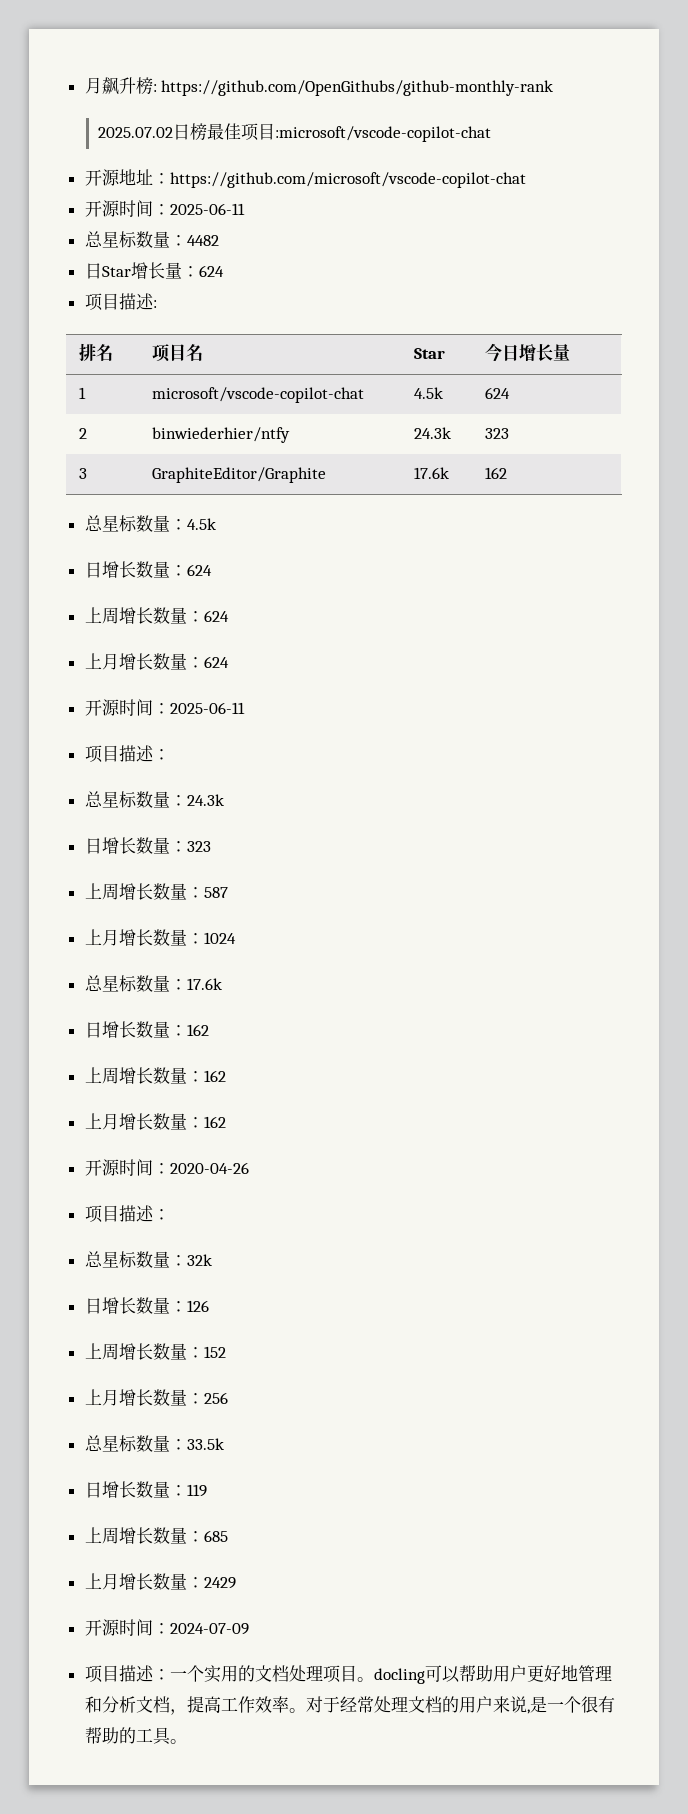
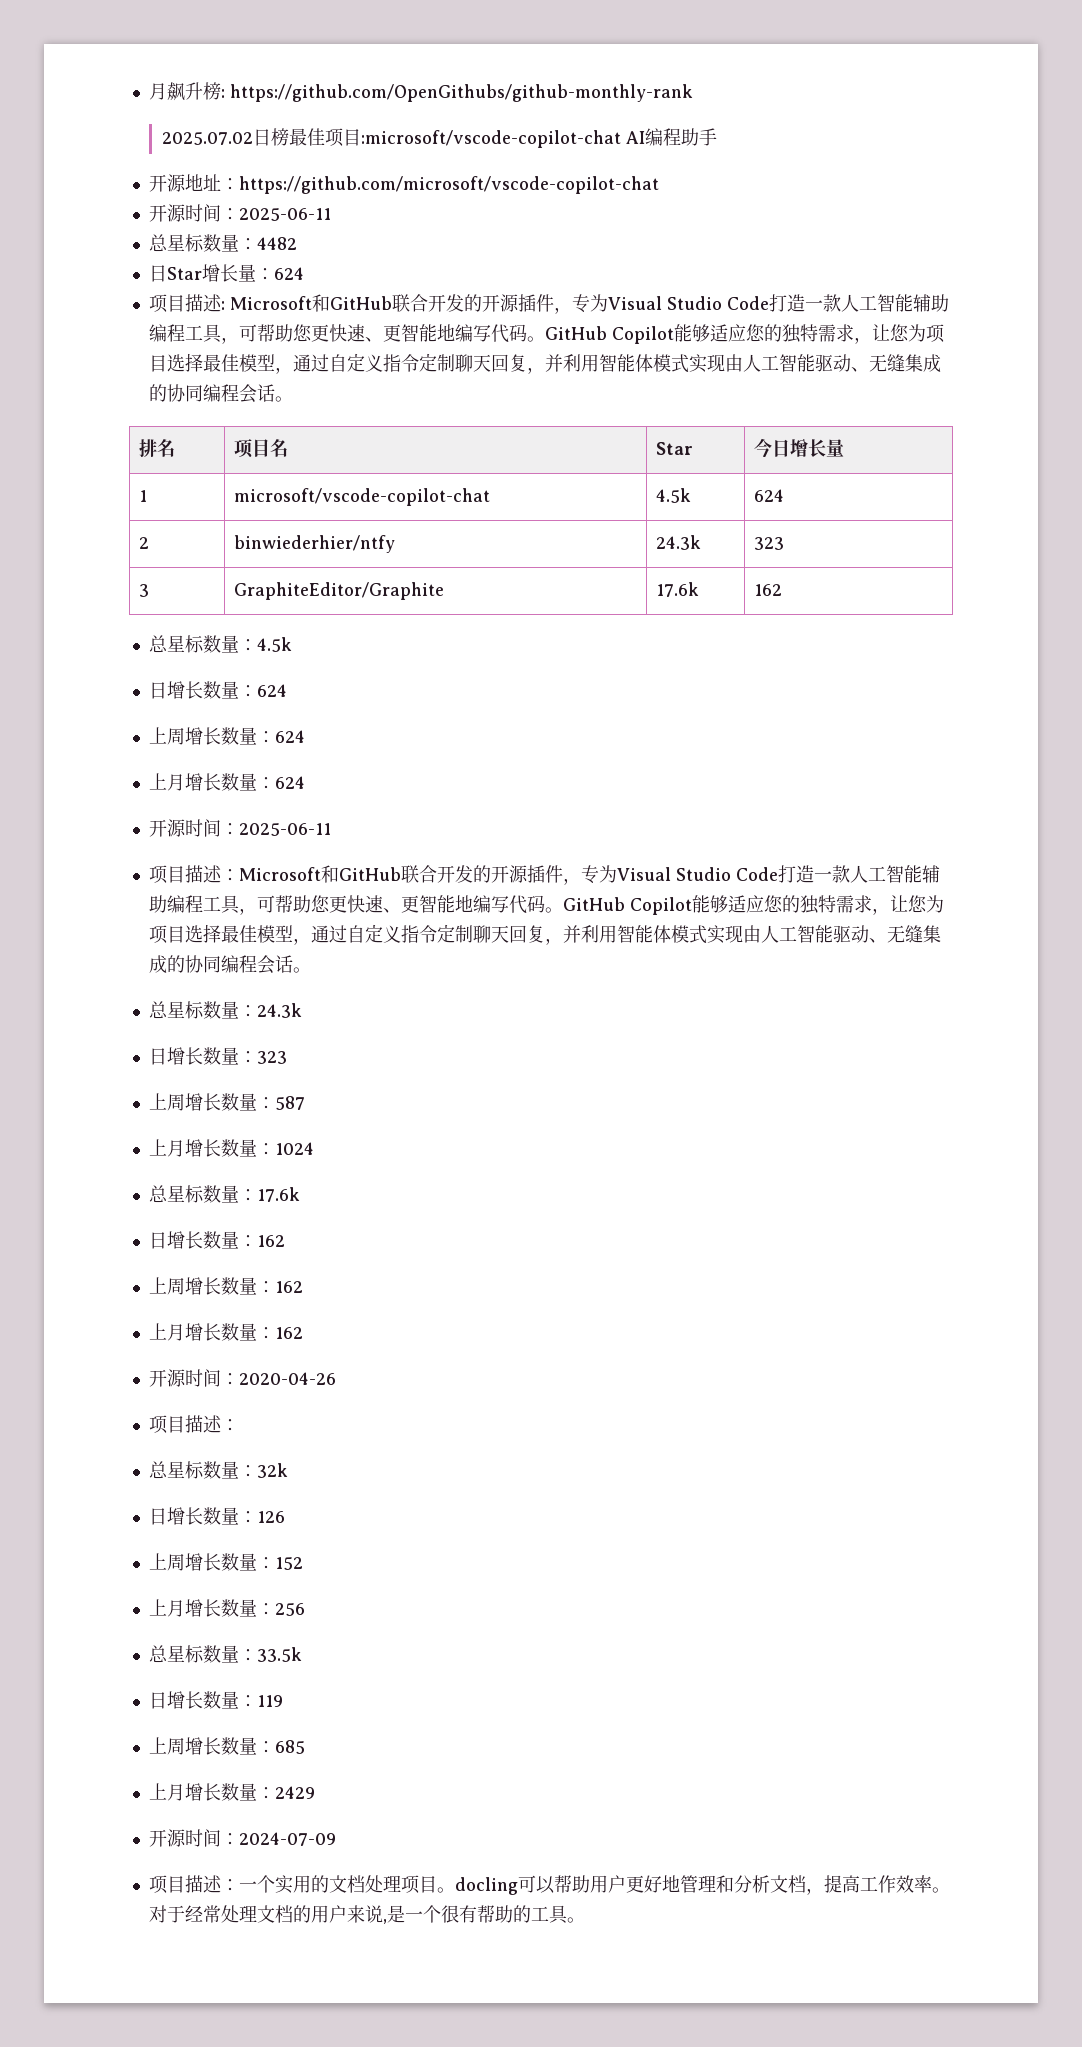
- 2025.07.02日榜最佳项目:microsoft/vscode-copilot-chat
+ 2025.07.02日榜最佳项目:microsoft/vscode-copilot-chat AI编程助手
  日Star增长量：624
- 项目描述:
+ 项目描述: Microsoft和GitHub联合开发的开源插件，专为Visual Studio Code打造一款人工智能辅助编程工具，可帮助您更快速、更智能地编写代码。GitHub Copilot能够适应您的独特需求，让您为项目选择最佳模型，通过自定义指令定制聊天回复，并利用智能体模式实现由人工智能驱动、无缝集成的协同编程会话。
  上月增长数量：624
  开源时间：2025-06-11
- 项目描述：
+ 项目描述：Microsoft和GitHub联合开发的开源插件，专为Visual Studio Code打造一款人工智能辅助编程工具，可帮助您更快速、更智能地编写代码。GitHub Copilot能够适应您的独特需求，让您为项目选择最佳模型，通过自定义指令定制聊天回复，并利用智能体模式实现由人工智能驱动、无缝集成的协同编程会话。

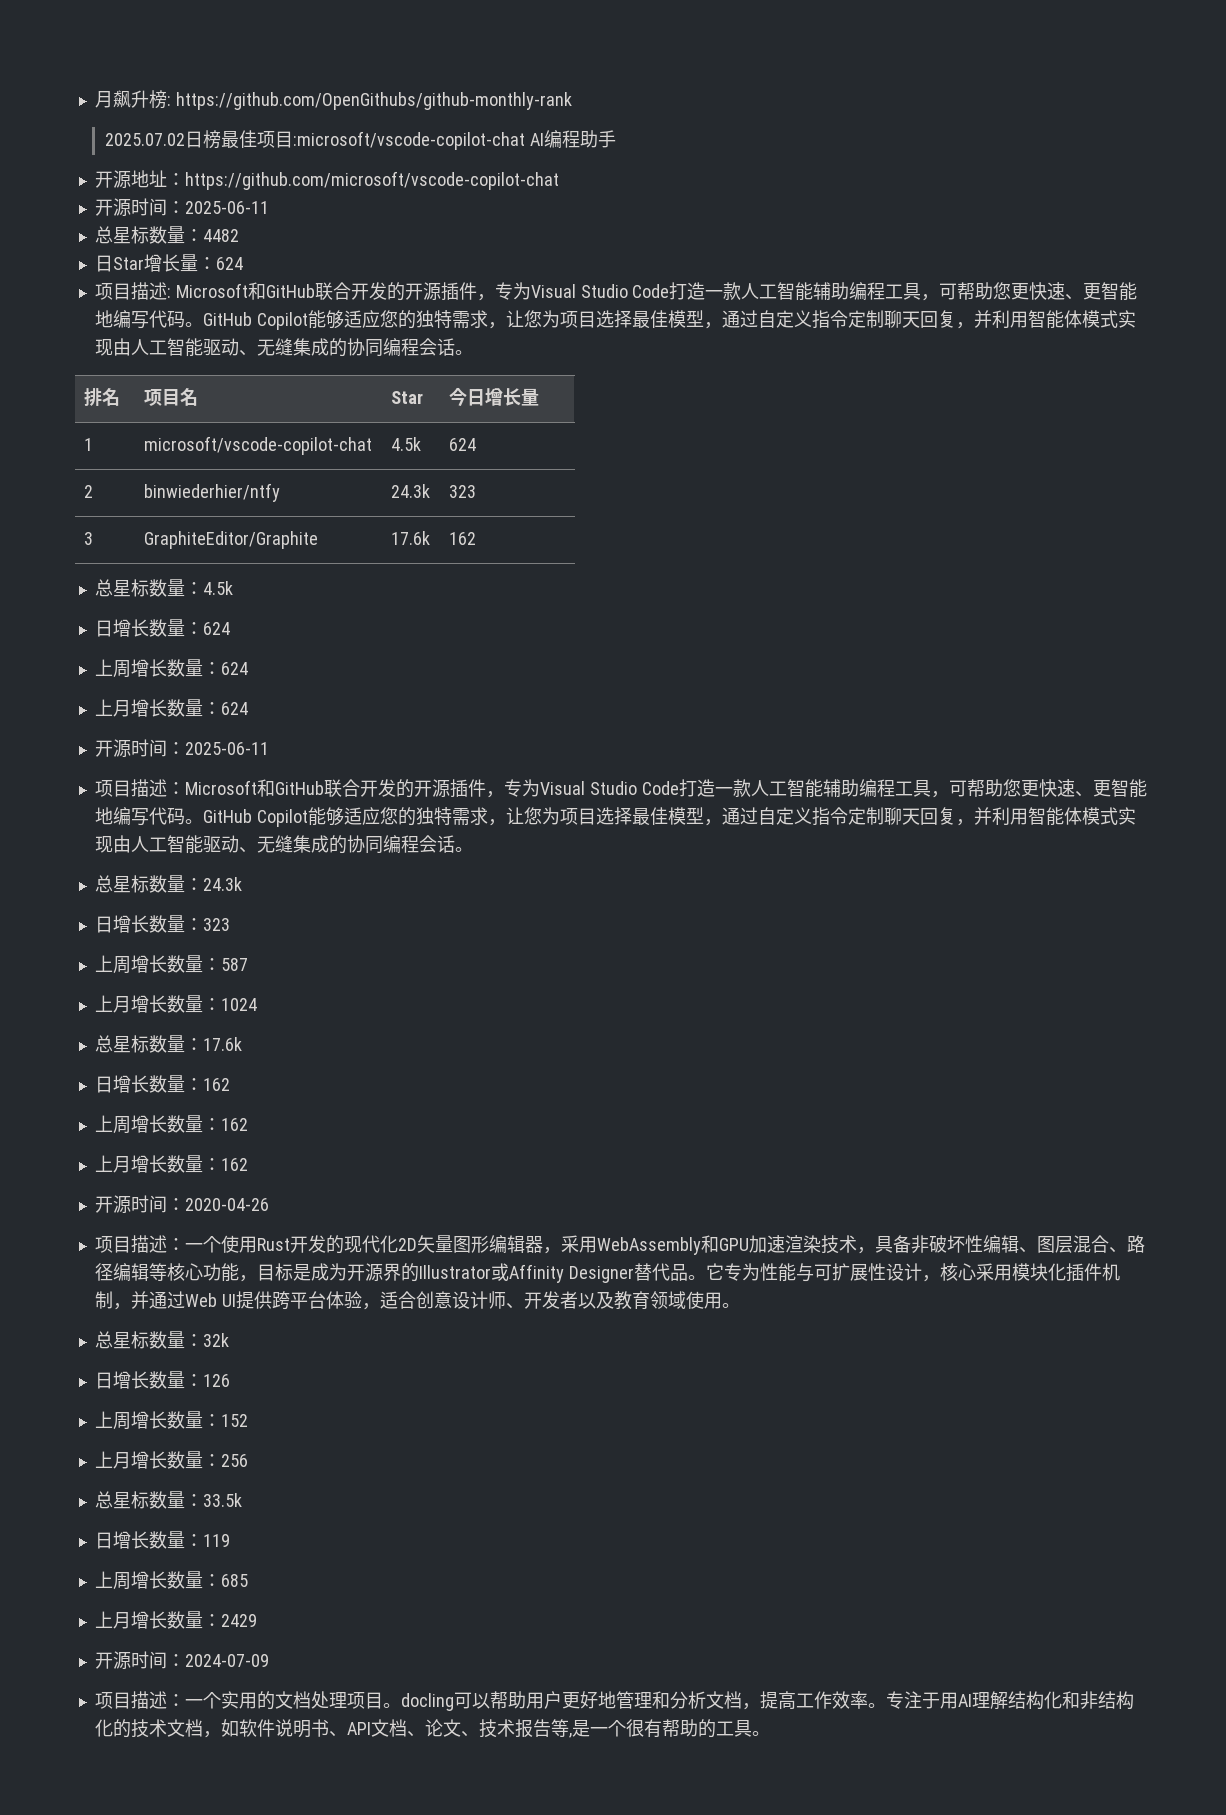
  开源时间：2020-04-26
- 项目描述：
+ 项目描述：一个使用Rust开发的现代化2D矢量图形编辑器，采用WebAssembly和GPU加速渲染技术，具备非破坏性编辑、图层混合、路径编辑等核心功能，目标是成为开源界的Illustrator或Affinity Designer替代品。它专为性能与可扩展性设计，核心采用模块化插件机制，并通过Web UI提供跨平台体验，适合创意设计师、开发者以及教育领域使用。
- 对于经常处理文档的用户来说,是一个很有帮助的工具。
+ 专注于用AI理解结构化和非结构化的技术文档，如软件说明书、API文档、论文、技术报告等,是一个很有帮助的工具。

